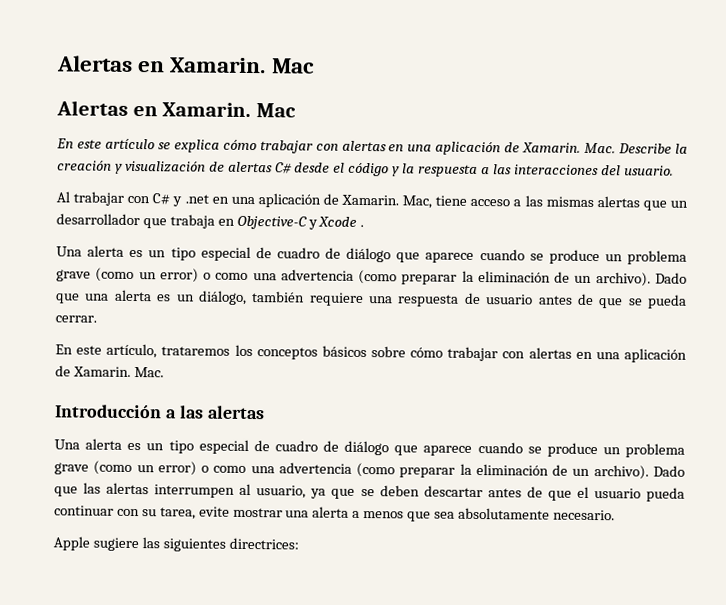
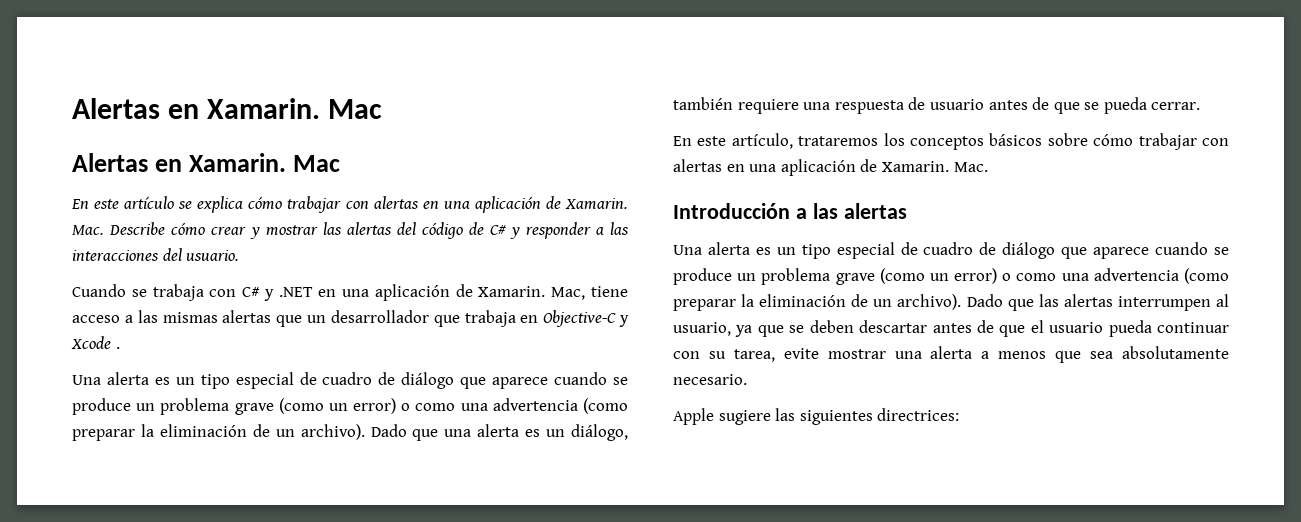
- Mac. Describe la creación y visualización de alertas C# desde el código y la respuesta a las interacciones del usuario.
+ Mac. Describe cómo crear y mostrar las alertas del código de C# y responder a las interacciones del usuario.
- Al trabajar con C# y .net en una aplicación de Xamarin.
+ Cuando se trabaja con C# y .NET en una aplicación de Xamarin.

